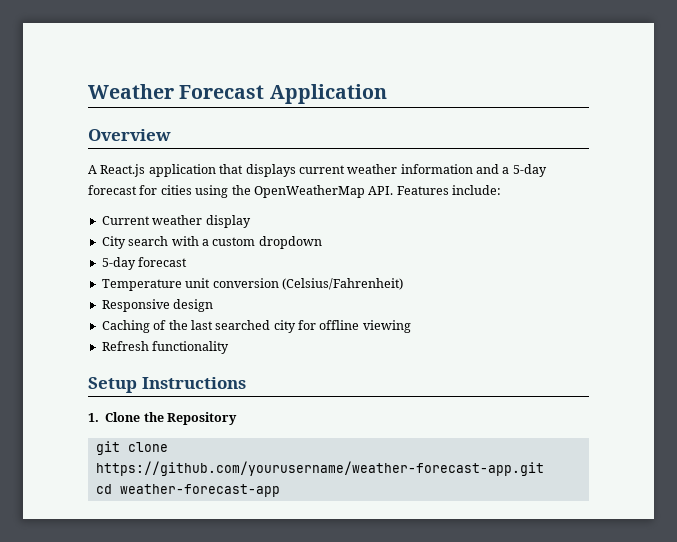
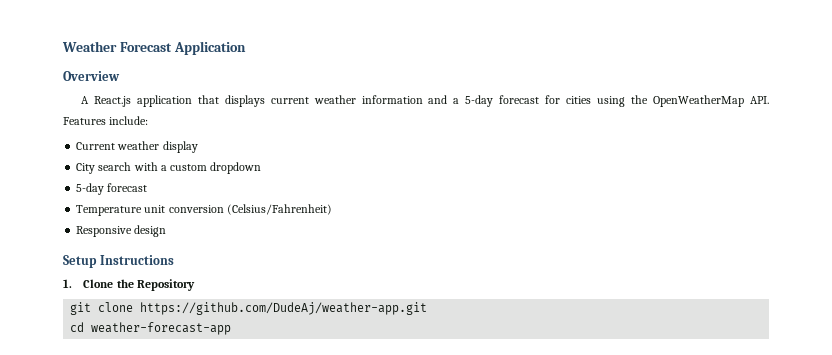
- Caching of the last searched city for offline viewing
- Refresh functionality
- git clone https://github.com/yourusername/weather-forecast-app.git
+ git clone https://github.com/DudeAj/weather-app.git

